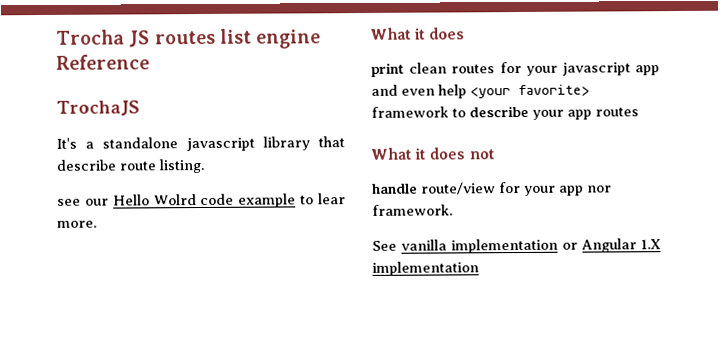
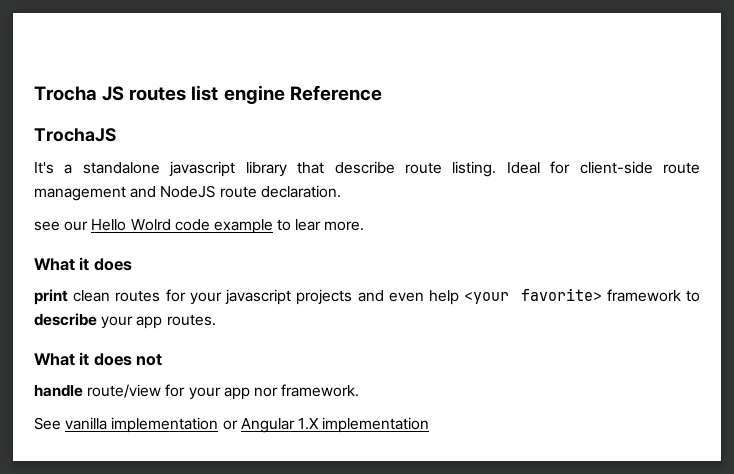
+ Ideal for client-side route management and NodeJS route declaration.
- print clean routes for your javascript app and even help <your favorite> framework to describe your app routes
+ print clean routes for your javascript projects and even help <your favorite> framework to describe your app routes.

